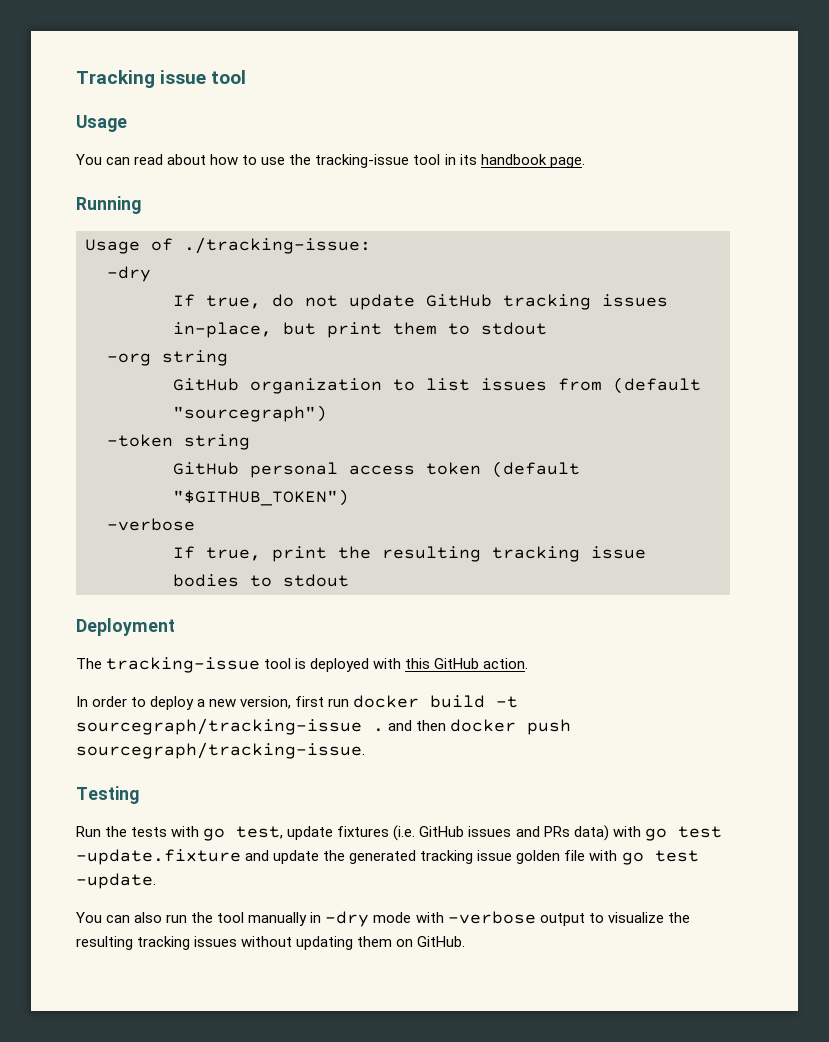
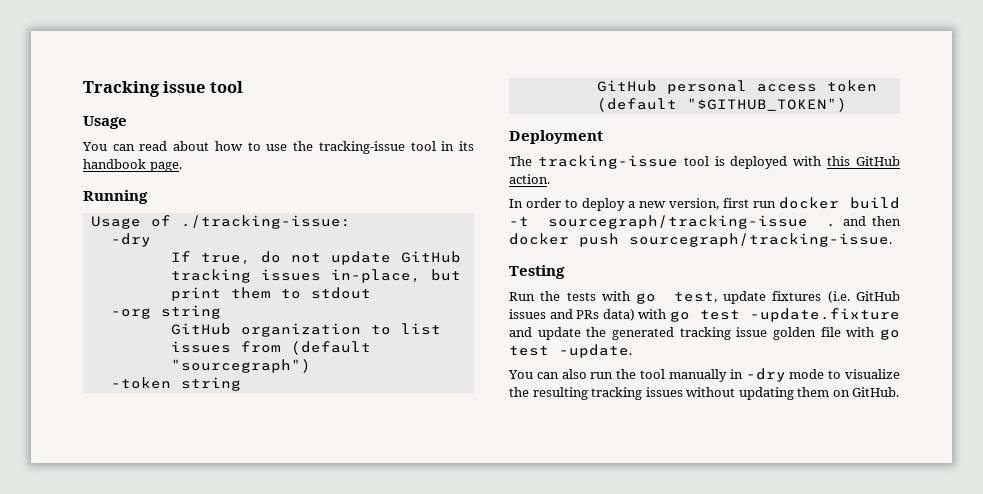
  GitHub personal access token (default "$GITHUB_TOKEN")
- -verbose
- If true, print the resulting tracking issue bodies to stdout
- You can also run the tool manually in -dry mode with -verbose output to visualize the resulting tracking issues without updating them on GitHub.
+ You can also run the tool manually in -dry mode to visualize the resulting tracking issues without updating them on GitHub.

